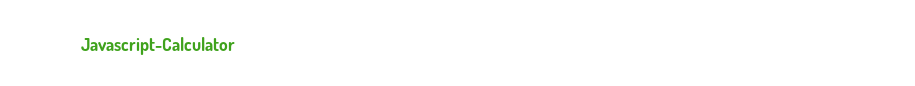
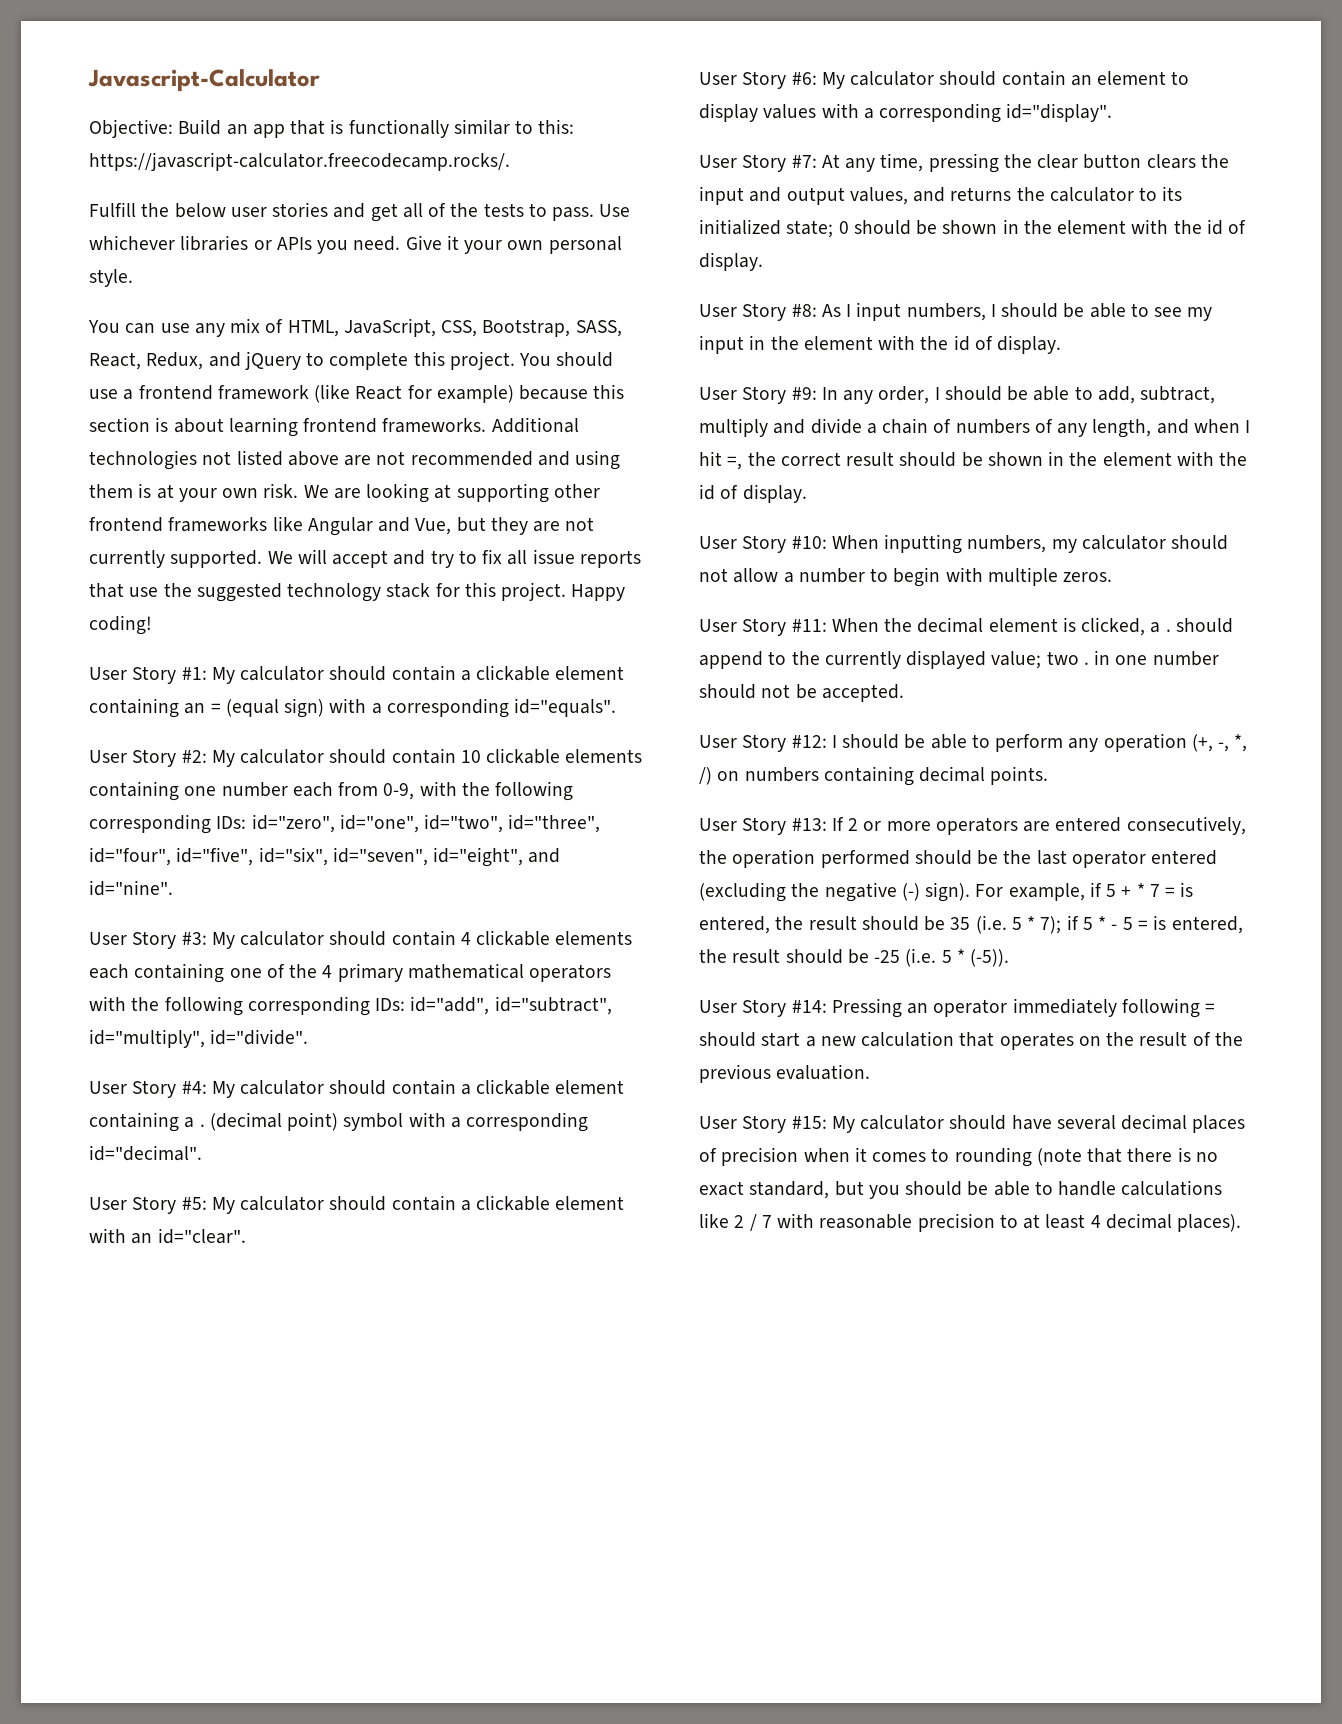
+ Objective: Build an app that is functionally similar to this: https://javascript-calculator.freecodecamp.rocks/.
+ Fulfill the below user stories and get all of the tests to pass. Use whichever libraries or APIs you need. Give it your own personal style.
+ You can use any mix of HTML, JavaScript, CSS, Bootstrap, SASS, React, Redux, and jQuery to complete this project. You should use a frontend framework (like React for example) because this section is about learning frontend frameworks. Additional technologies not listed above are not recommended and using them is at your own risk. We are looking at supporting other frontend frameworks like Angular and Vue, but they are not currently supported. We will accept and try to fix all issue reports that use the suggested technology stack for this project. Happy coding!
+ User Story #1: My calculator should contain a clickable element containing an = (equal sign) with a corresponding id="equals".
+ User Story #2: My calculator should contain 10 clickable elements containing one number each from 0-9, with the following corresponding IDs: id="zero", id="one", id="two", id="three", id="four", id="five", id="six", id="seven", id="eight", and id="nine".
+ User Story #3: My calculator should contain 4 clickable elements each containing one of the 4 primary mathematical operators with the following corresponding IDs: id="add", id="subtract", id="multiply", id="divide".
+ User Story #4: My calculator should contain a clickable element containing a . (decimal point) symbol with a corresponding id="decimal".
+ User Story #5: My calculator should contain a clickable element with an id="clear".
+ User Story #6: My calculator should contain an element to display values with a corresponding id="display".
+ User Story #7: At any time, pressing the clear button clears the input and output values, and returns the calculator to its initialized state; 0 should be shown in the element with the id of display.
+ User Story #8: As I input numbers, I should be able to see my input in the element with the id of display.
+ User Story #9: In any order, I should be able to add, subtract, multiply and divide a chain of numbers of any length, and when I hit =, the correct result should be shown in the element with the id of display.
+ User Story #10: When inputting numbers, my calculator should not allow a number to begin with multiple zeros.
+ User Story #11: When the decimal element is clicked, a . should append to the currently displayed value; two . in one number should not be accepted.
+ User Story #12: I should be able to perform any operation (+, -, *, /) on numbers containing decimal points.
+ User Story #13: If 2 or more operators are entered consecutively, the operation performed should be the last operator entered (excluding the negative (-) sign). For example, if 5 + * 7 = is entered, the result should be 35 (i.e. 5 * 7); if 5 * - 5 = is entered, the result should be -25 (i.e. 5 * (-5)).
+ User Story #14: Pressing an operator immediately following = should start a new calculation that operates on the result of the previous evaluation.
+ User Story #15: My calculator should have several decimal places of precision when it comes to rounding (note that there is no exact standard, but you should be able to handle calculations like 2 / 7 with reasonable precision to at least 4 decimal places).

